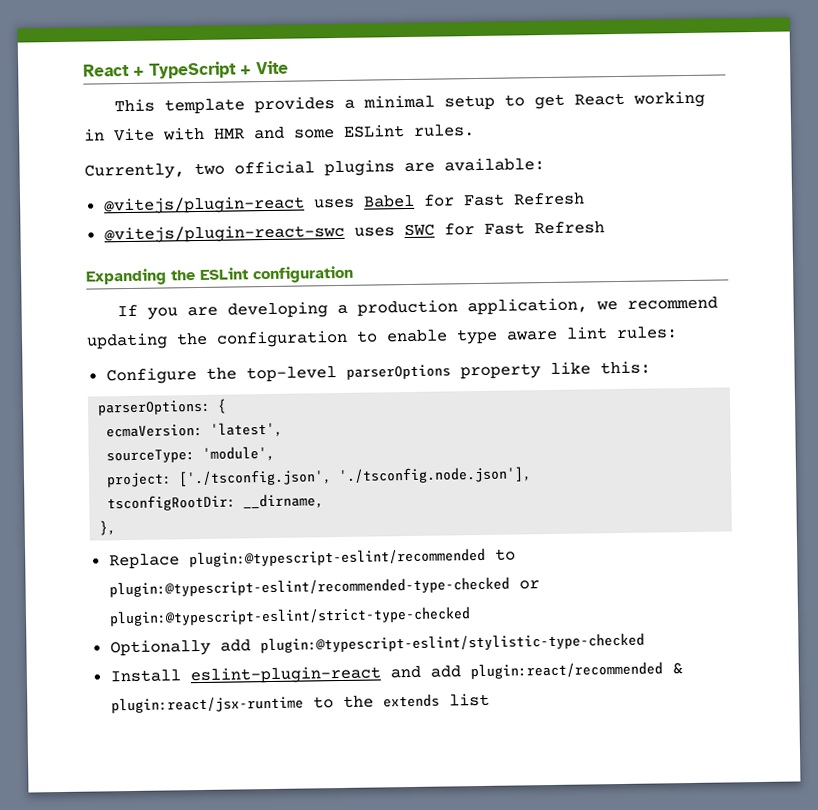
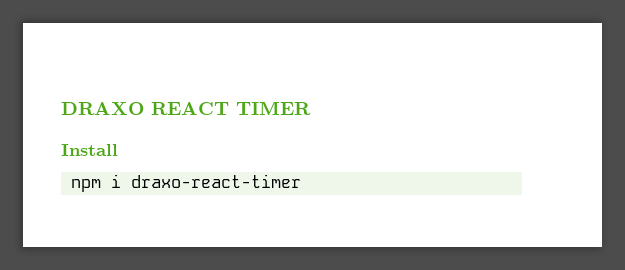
- React + TypeScript + Vite
- This template provides a minimal setup to get React working in Vite with HMR and some ESLint rules.
- Currently, two official plugins are available:
- @vitejs/plugin-react uses Babel for Fast Refresh
- @vitejs/plugin-react-swc uses SWC for Fast Refresh
- Expanding the ESLint configuration
- If you are developing a production application, we recommend updating the configuration to enable type aware lint rules:
- Configure the top-level parserOptions property like this:
- parserOptions: {
- ecmaVersion: 'latest',
- sourceType: 'module',
- project: ['./tsconfig.json', './tsconfig.node.json'],
- tsconfigRootDir: __dirname,
- },
- Replace plugin:@typescript-eslint/recommended to plugin:@typescript-eslint/recommended-type-checked or plugin:@typescript-eslint/strict-type-checked
- Optionally add plugin:@typescript-eslint/stylistic-type-checked
- Install eslint-plugin-react and add plugin:react/recommended & plugin:react/jsx-runtime to the extends list
+ DRAXO REACT TIMER
+ Install
+ npm i draxo-react-timer

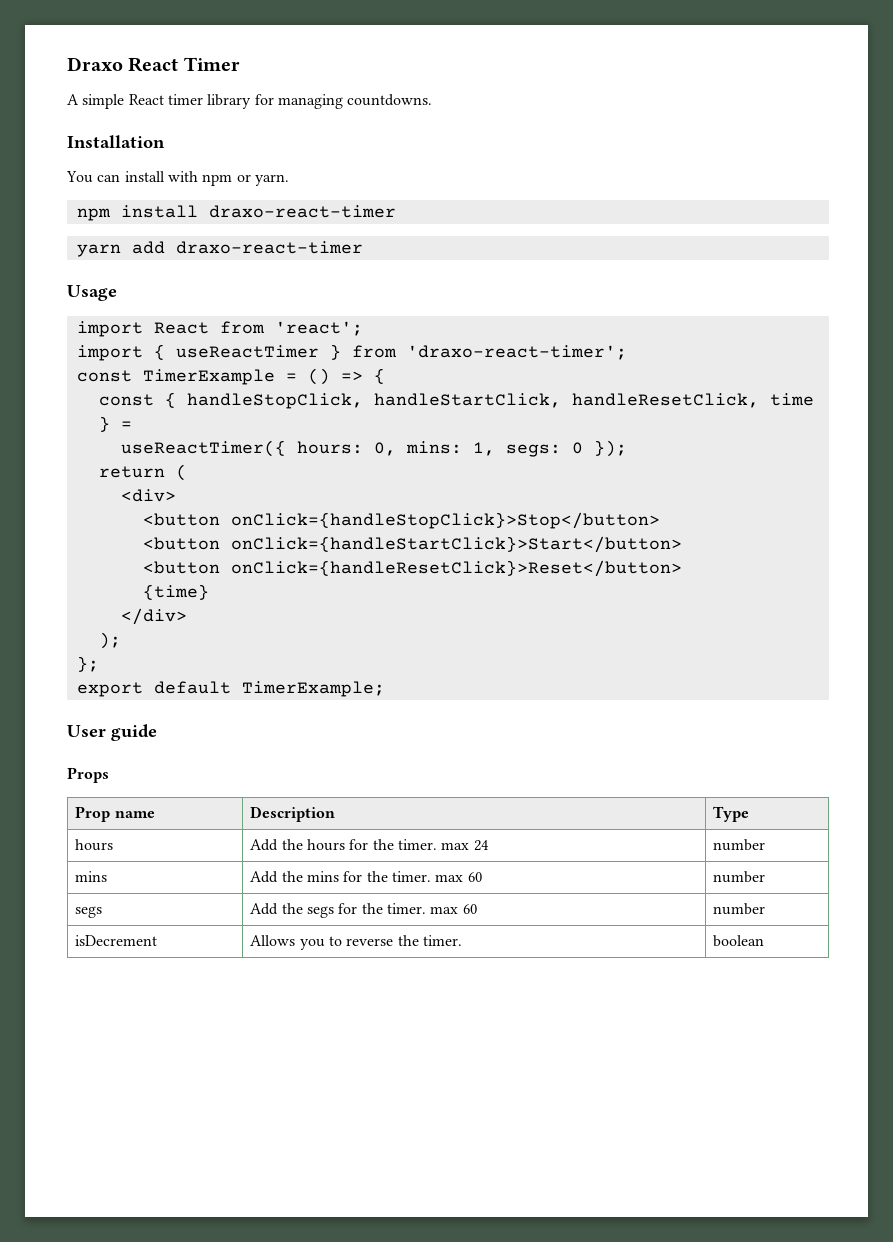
- DRAXO REACT TIMER
- Install
- npm i draxo-react-timer
+ Draxo React Timer
+ A simple React timer library for managing countdowns.
+ Installation
+ You can install with npm or yarn.
+ npm install draxo-react-timer
+ yarn add draxo-react-timer
+ Usage
+ import React from 'react';
+ import { useReactTimer } from 'draxo-react-timer';
+ const TimerExample = () => {
+ const { handleStopClick, handleStartClick, handleResetClick, time } =
+ useReactTimer({ hours: 0, mins: 1, segs: 0 });
+ return (
+ <div>
+ <button onClick={handleStopClick}>Stop</button>
+ <button onClick={handleStartClick}>Start</button>
+ <button onClick={handleResetClick}>Reset</button>
+ {time}
+ </div>
+ );
+ };
+ export default TimerExample;
+ User guide
+ Props
+ Prop name | Description | Type
+ hours | Add the hours for the timer. max 24 | number
+ mins | Add the mins for the timer. max 60 | number
+ segs | Add the segs for the timer. max 60 | number
+ isDecrement | Allows you to reverse the timer. | boolean

